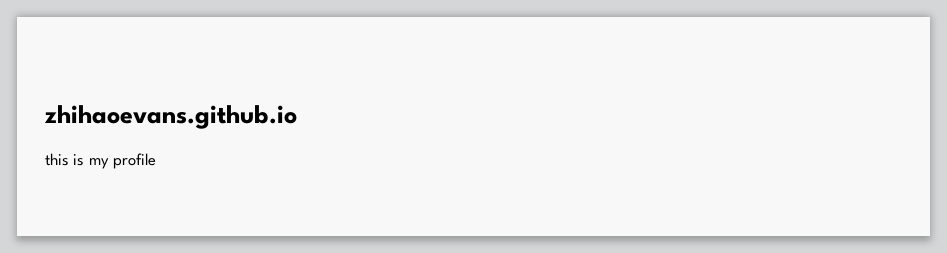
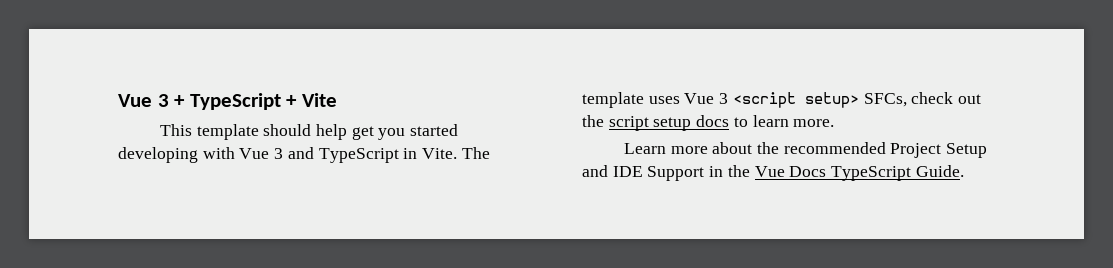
- zhihaoevans.github.io
- this is my profile
+ Vue 3 + TypeScript + Vite
+ This template should help get you started developing with Vue 3 and TypeScript in Vite. The template uses Vue 3 <script setup> SFCs, check out the script setup docs to learn more.
+ Learn more about the recommended Project Setup and IDE Support in the Vue Docs TypeScript Guide.

